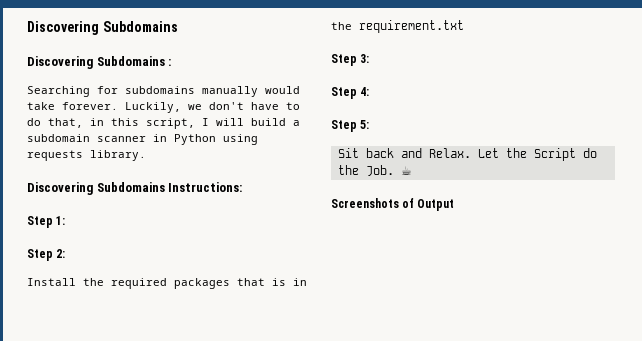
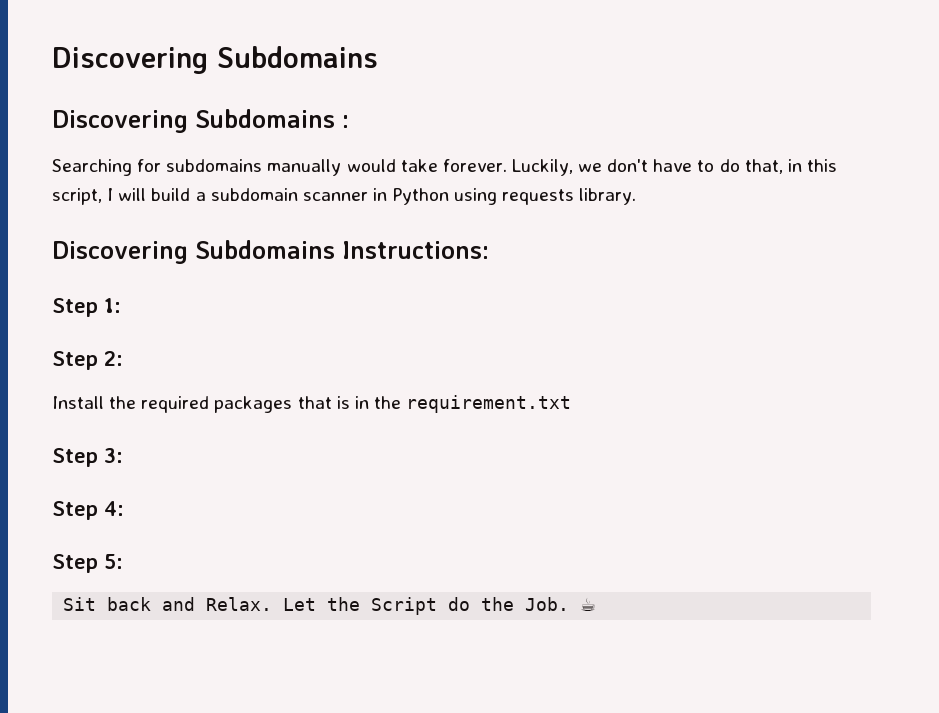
- Screenshots of Output

